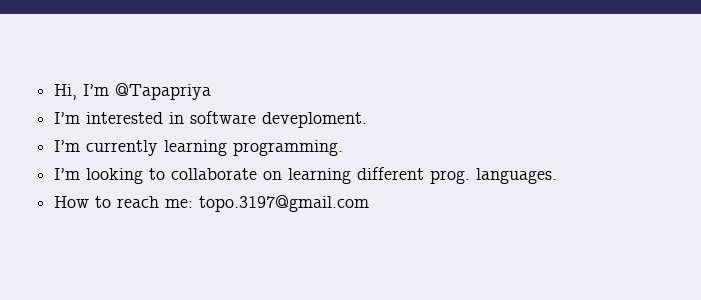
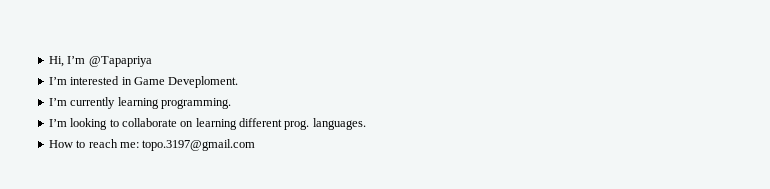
- I’m interested in software deveploment.
+ I’m interested in Game Deveploment.

